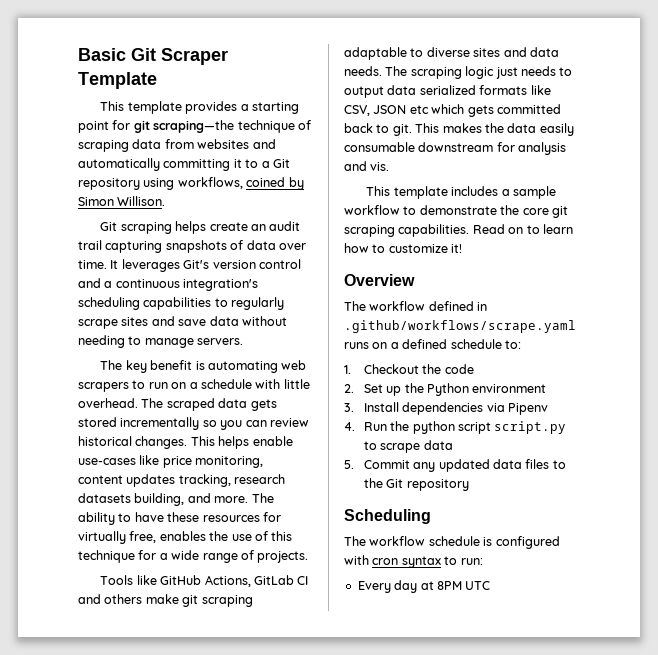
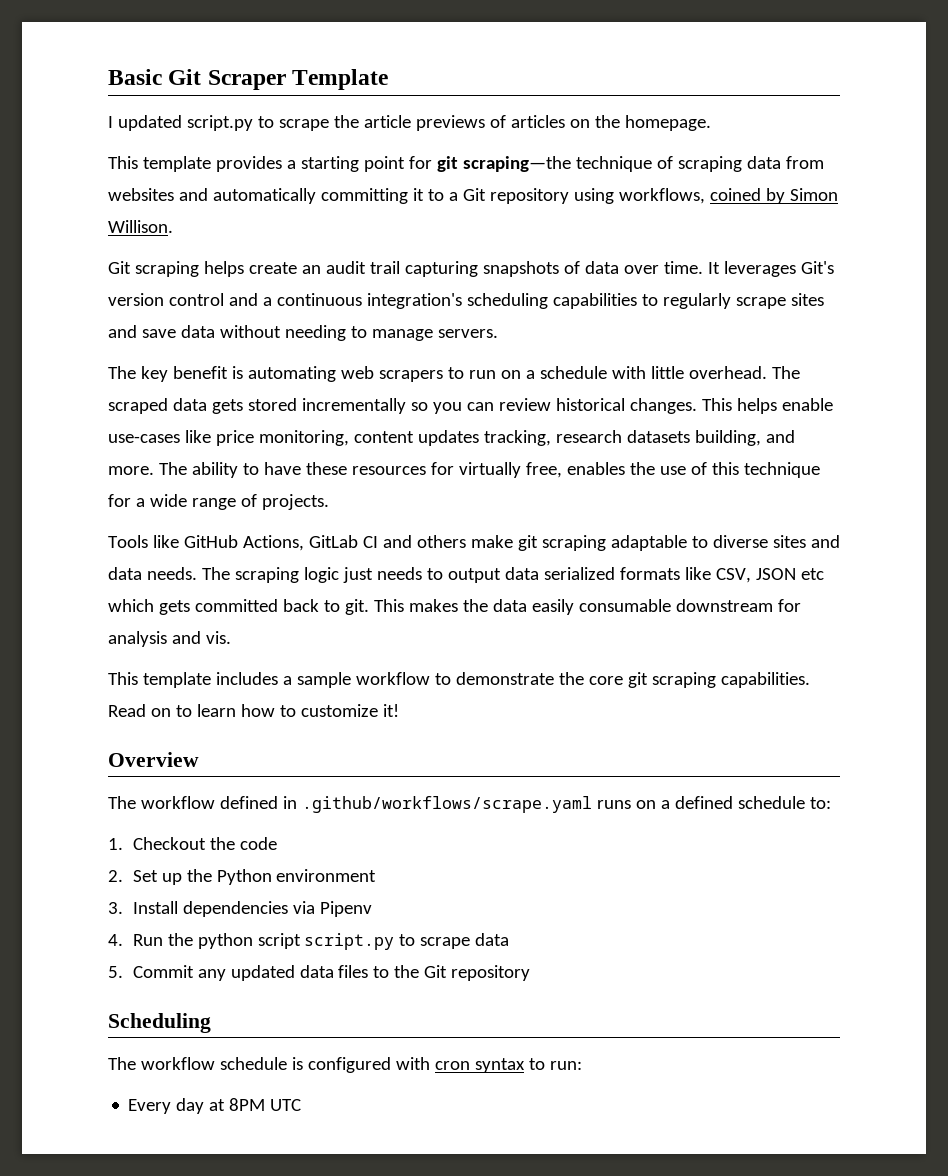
+ I updated script.py to scrape the article previews of articles on the homepage.

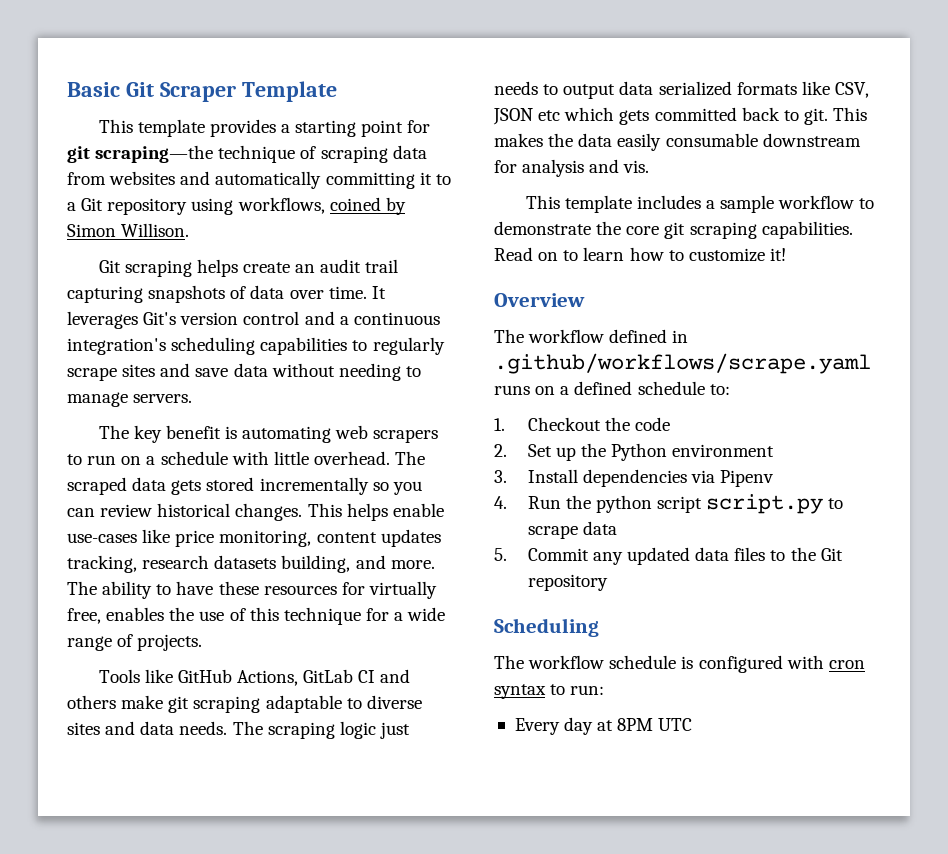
- I updated script.py to scrape the article previews of articles on the homepage.

